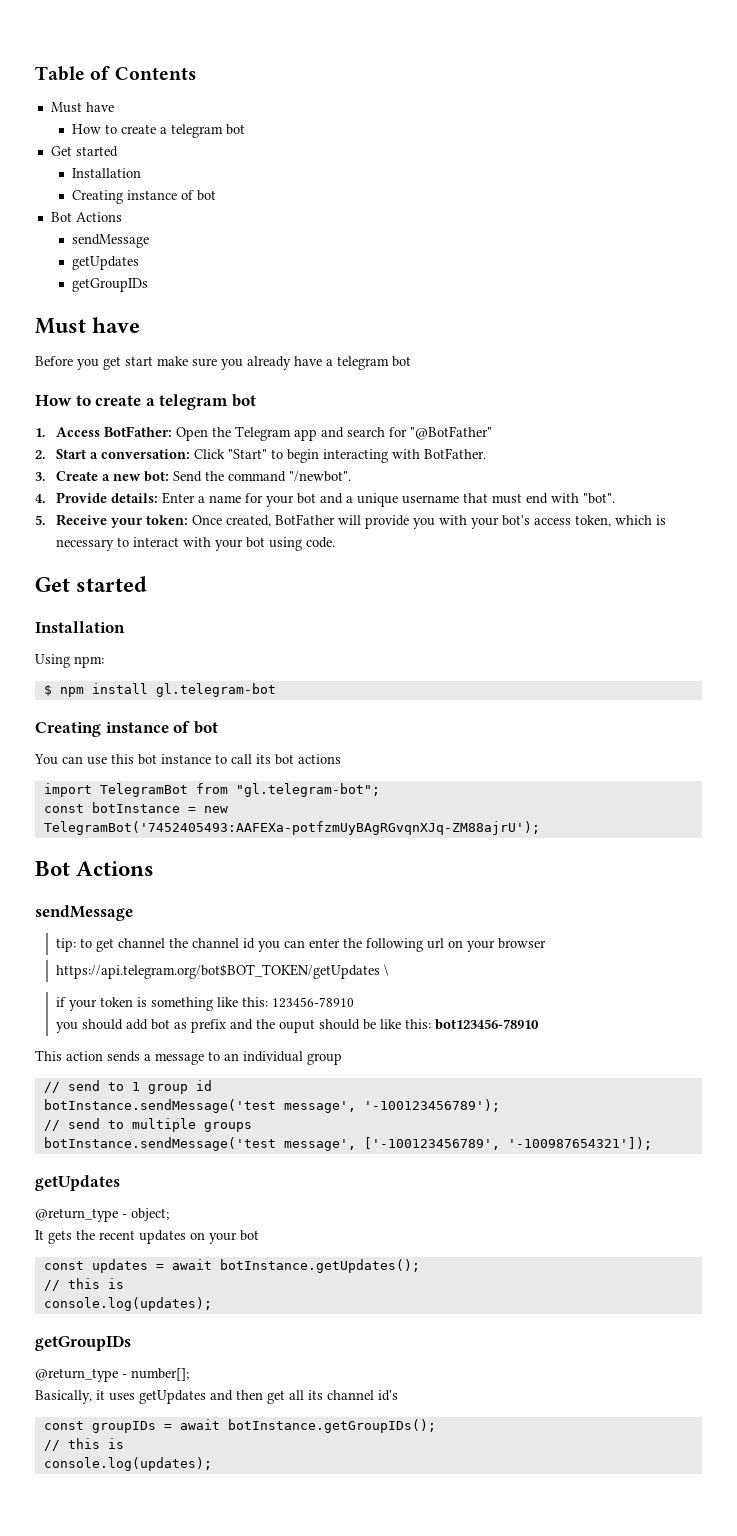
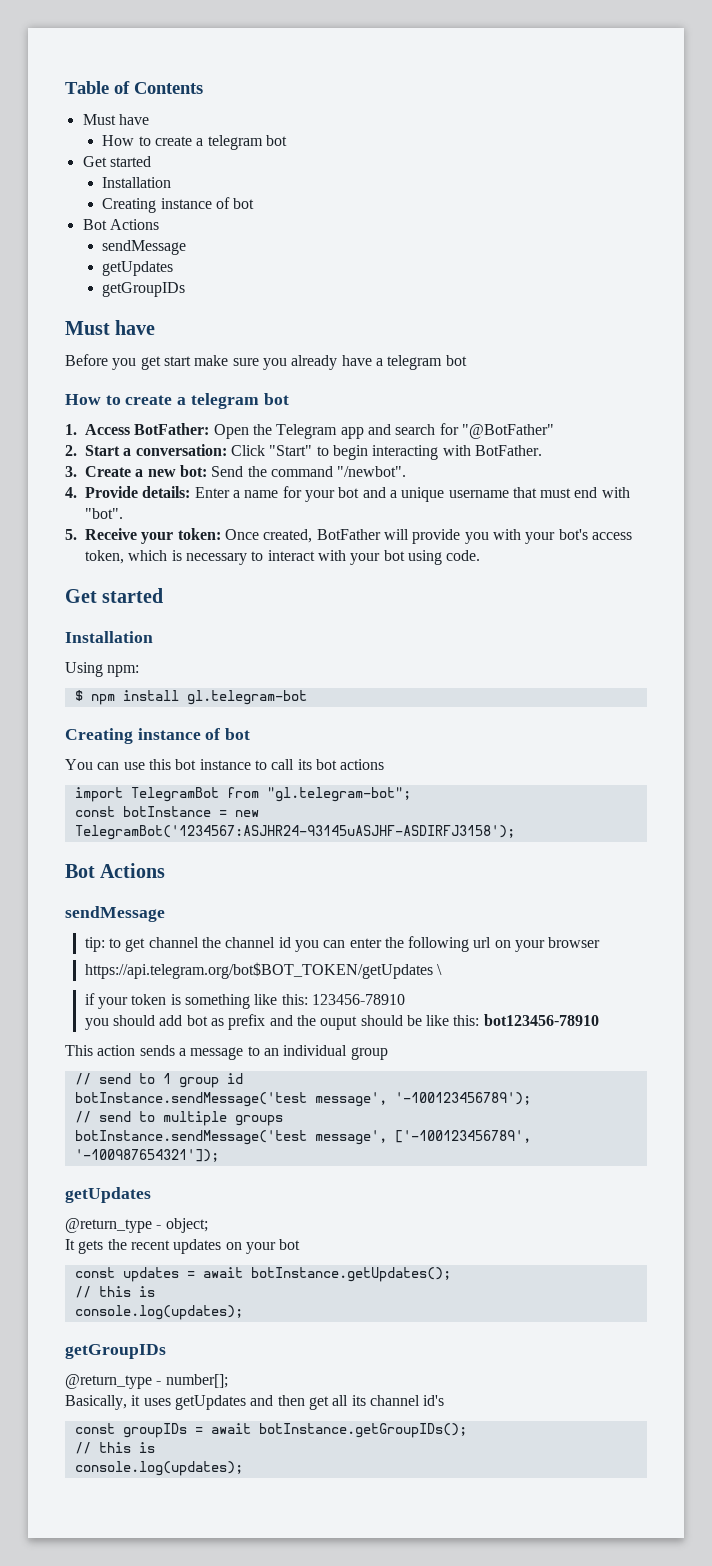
- const botInstance = new TelegramBot('7452405493:AAFEXa-potfzmUyBAgRGvqnXJq-ZM88ajrU');
+ const botInstance = new TelegramBot('1234567:ASJHR24-93145uASJHF-ASDIRFJ3158');

